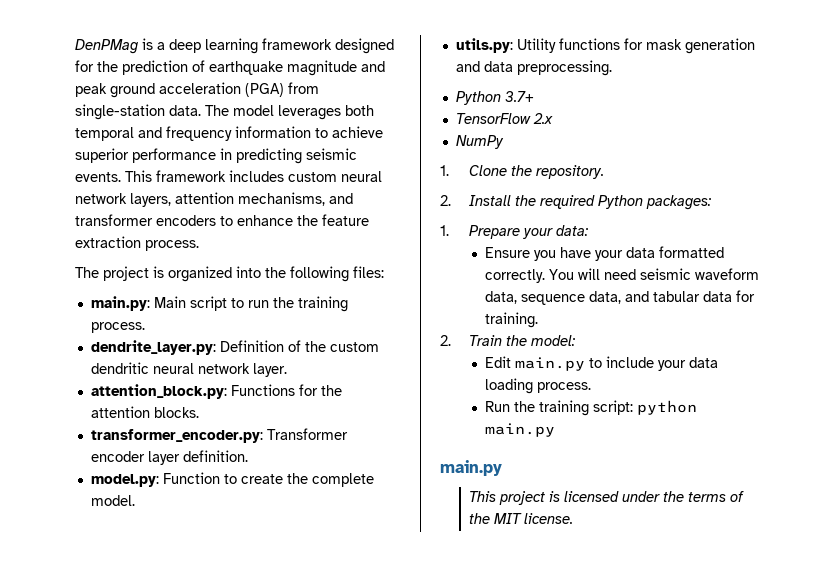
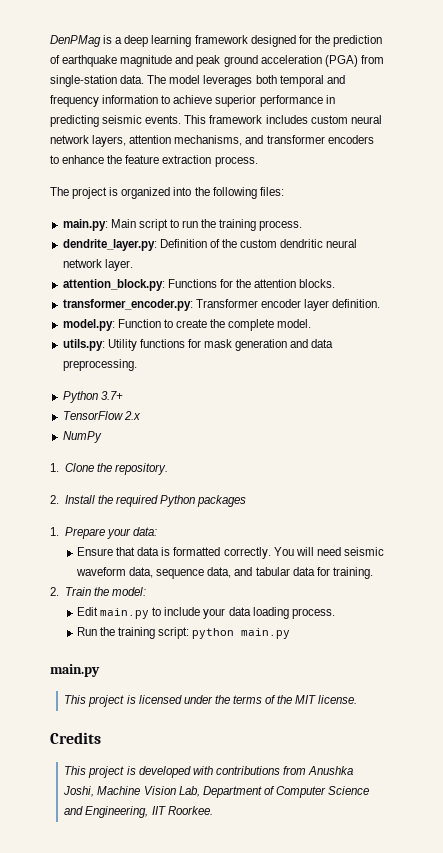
- 2. Install the required Python packages:
+ 2. Install the required Python packages
- Ensure you have your data formatted correctly.
+ Ensure that data is formatted correctly.
+ Credits
+ This project is developed with contributions from Anushka Joshi, Machine Vision Lab, Department of Computer Science and Engineering, IIT Roorkee.

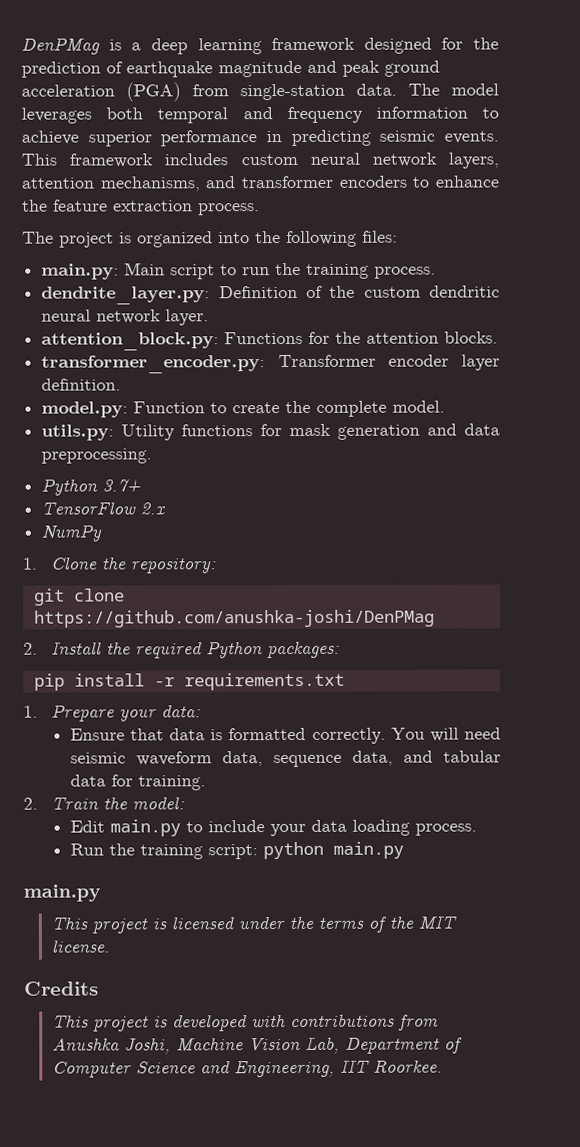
- 1. Clone the repository.
+ 1. Clone the repository:
+ git clone https://github.com/anushka-joshi/DenPMag
- 2. Install the required Python packages
+ 2. Install the required Python packages:
+ pip install -r requirements.txt

